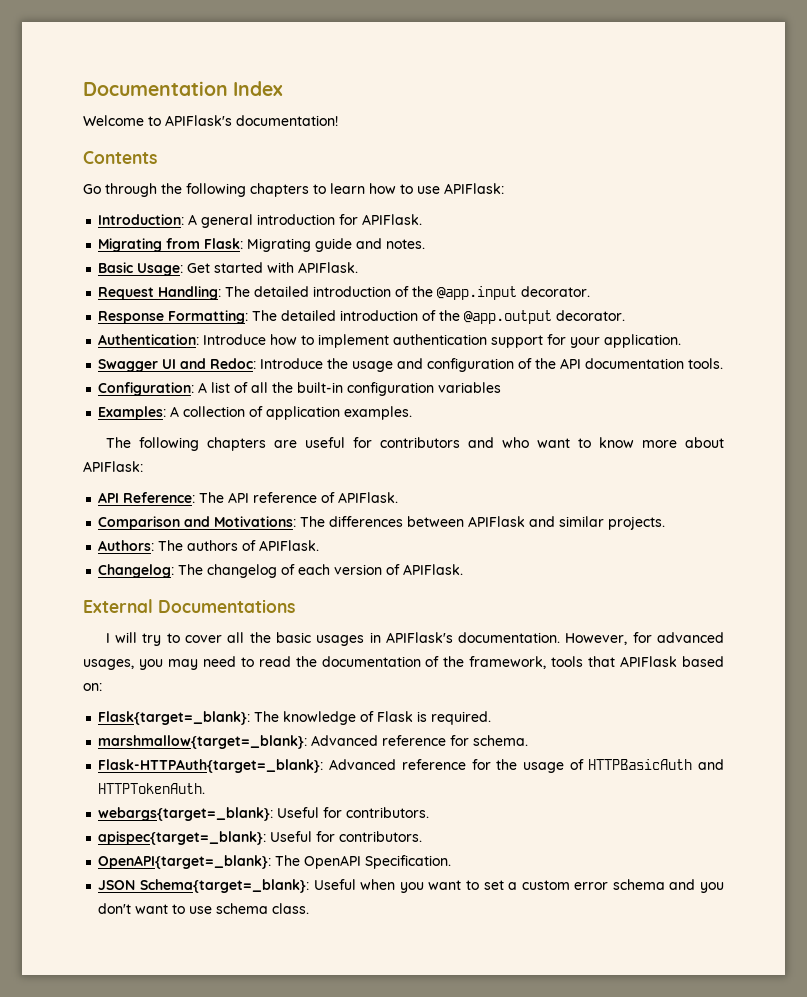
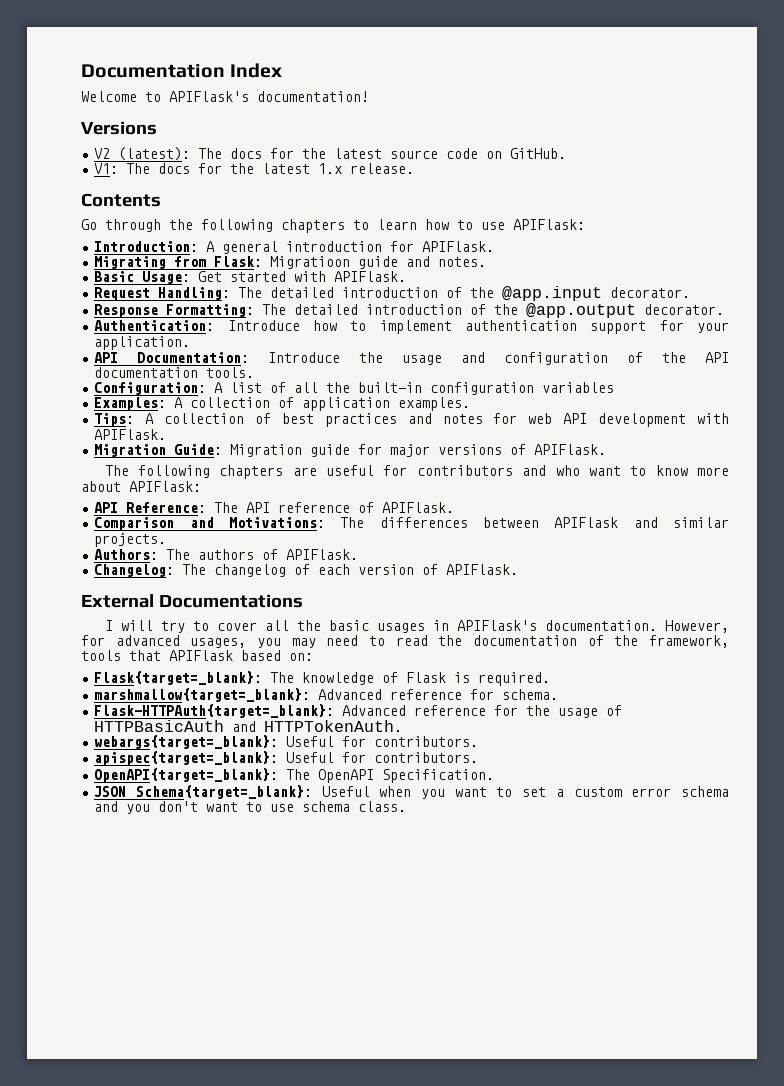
+ Versions
+ V2 (latest): The docs for the latest source code on GitHub.
+ V1: The docs for the latest 1.x release.
- Migrating from Flask: Migrating guide and notes.
+ Migrating from Flask: Migratioon guide and notes.
- Swagger UI and Redoc: Introduce the usage and configuration of the API documentation tools.
+ API Documentation: Introduce the usage and configuration of the API documentation tools.
+ Tips: A collection of best practices and notes for web API development with APIFlask.
+ Migration Guide: Migration guide for major versions of APIFlask.

